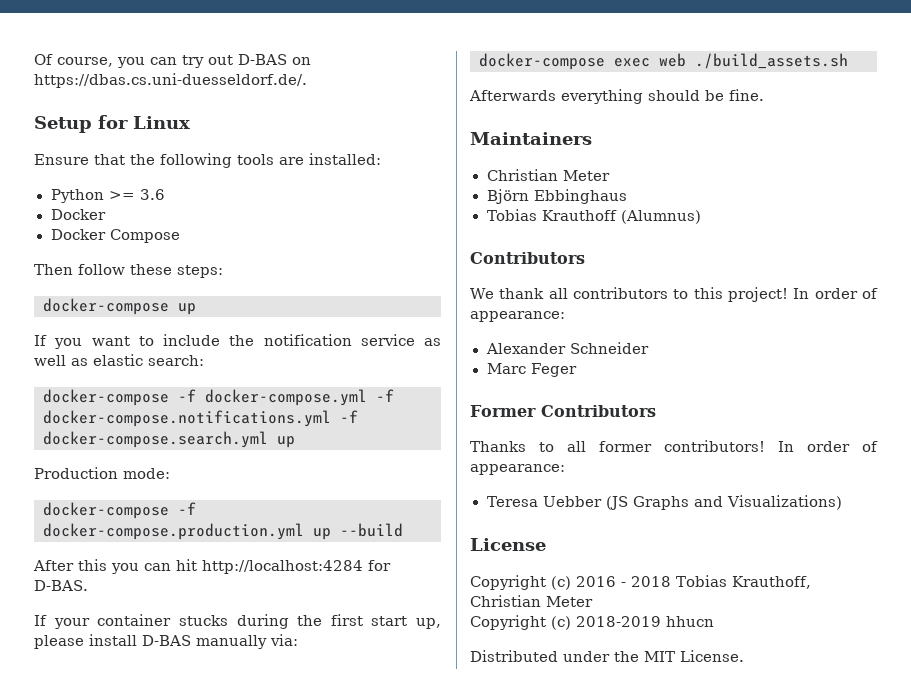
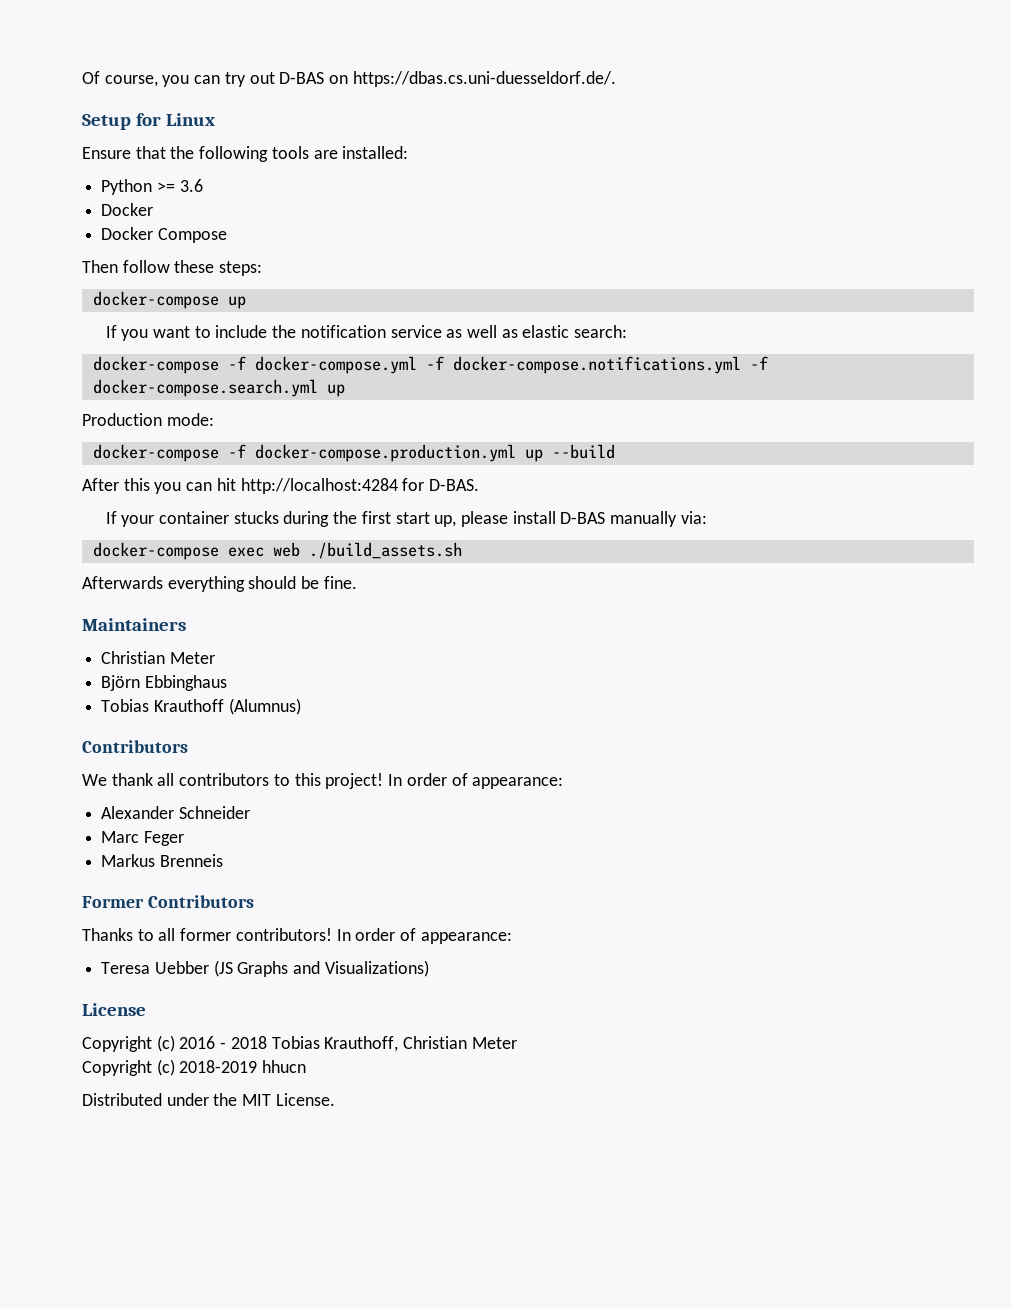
+ Markus Brenneis

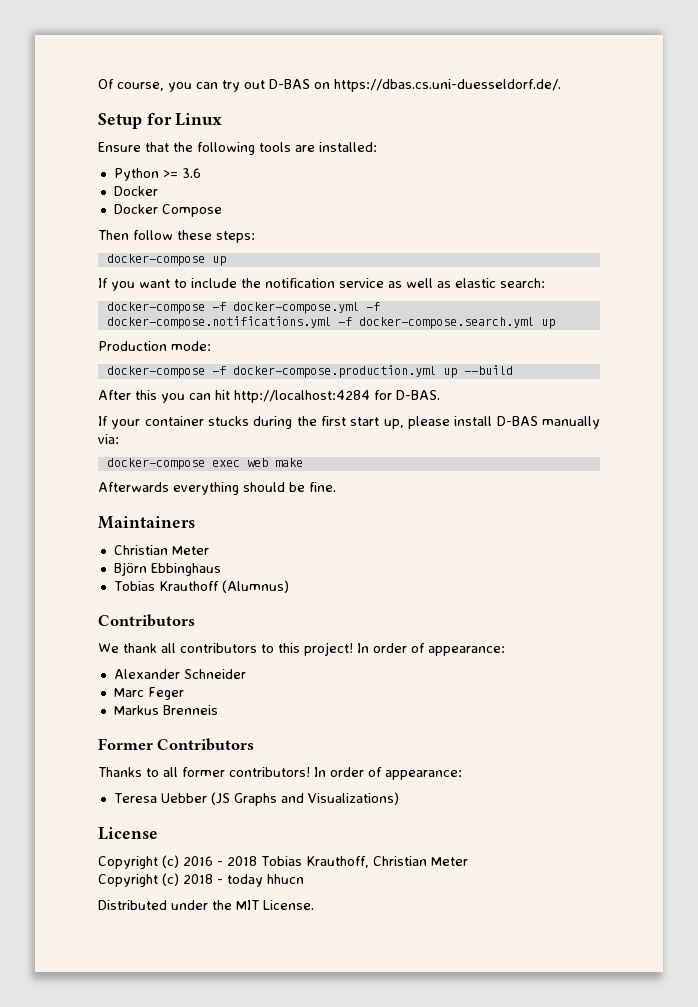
- docker-compose exec web ./build_assets.sh
+ docker-compose exec web make
- Copyright (c) 2018-2019 hhucn
+ Copyright (c) 2018 - today hhucn

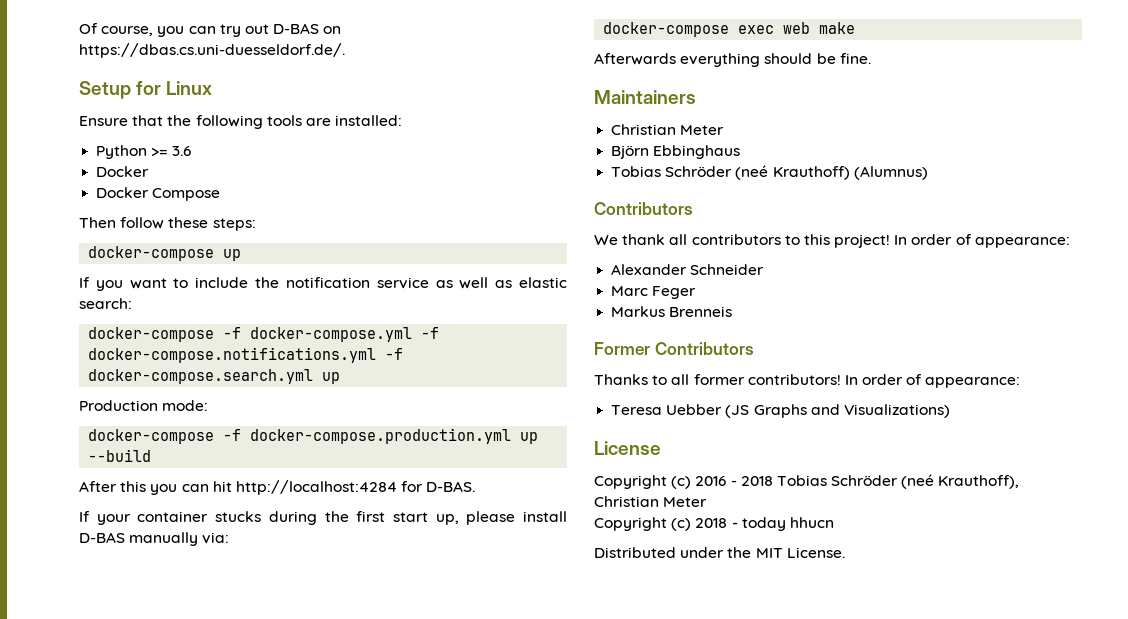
- Tobias Krauthoff (Alumnus)
+ Tobias Schröder (neé Krauthoff) (Alumnus)
- Copyright (c) 2016 - 2018 Tobias Krauthoff, Christian Meter
+ Copyright (c) 2016 - 2018 Tobias Schröder (neé Krauthoff), Christian Meter

